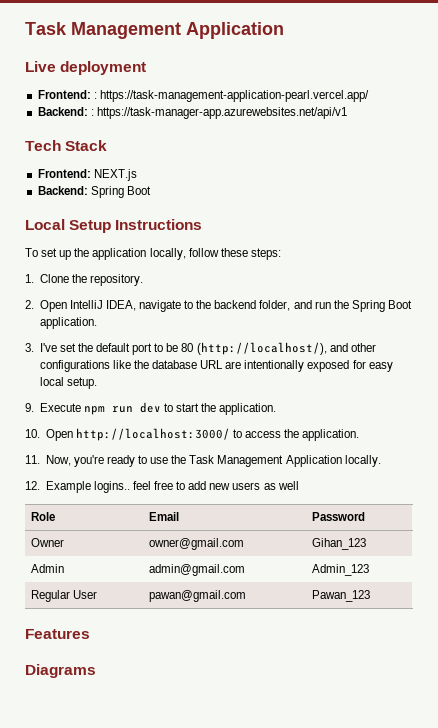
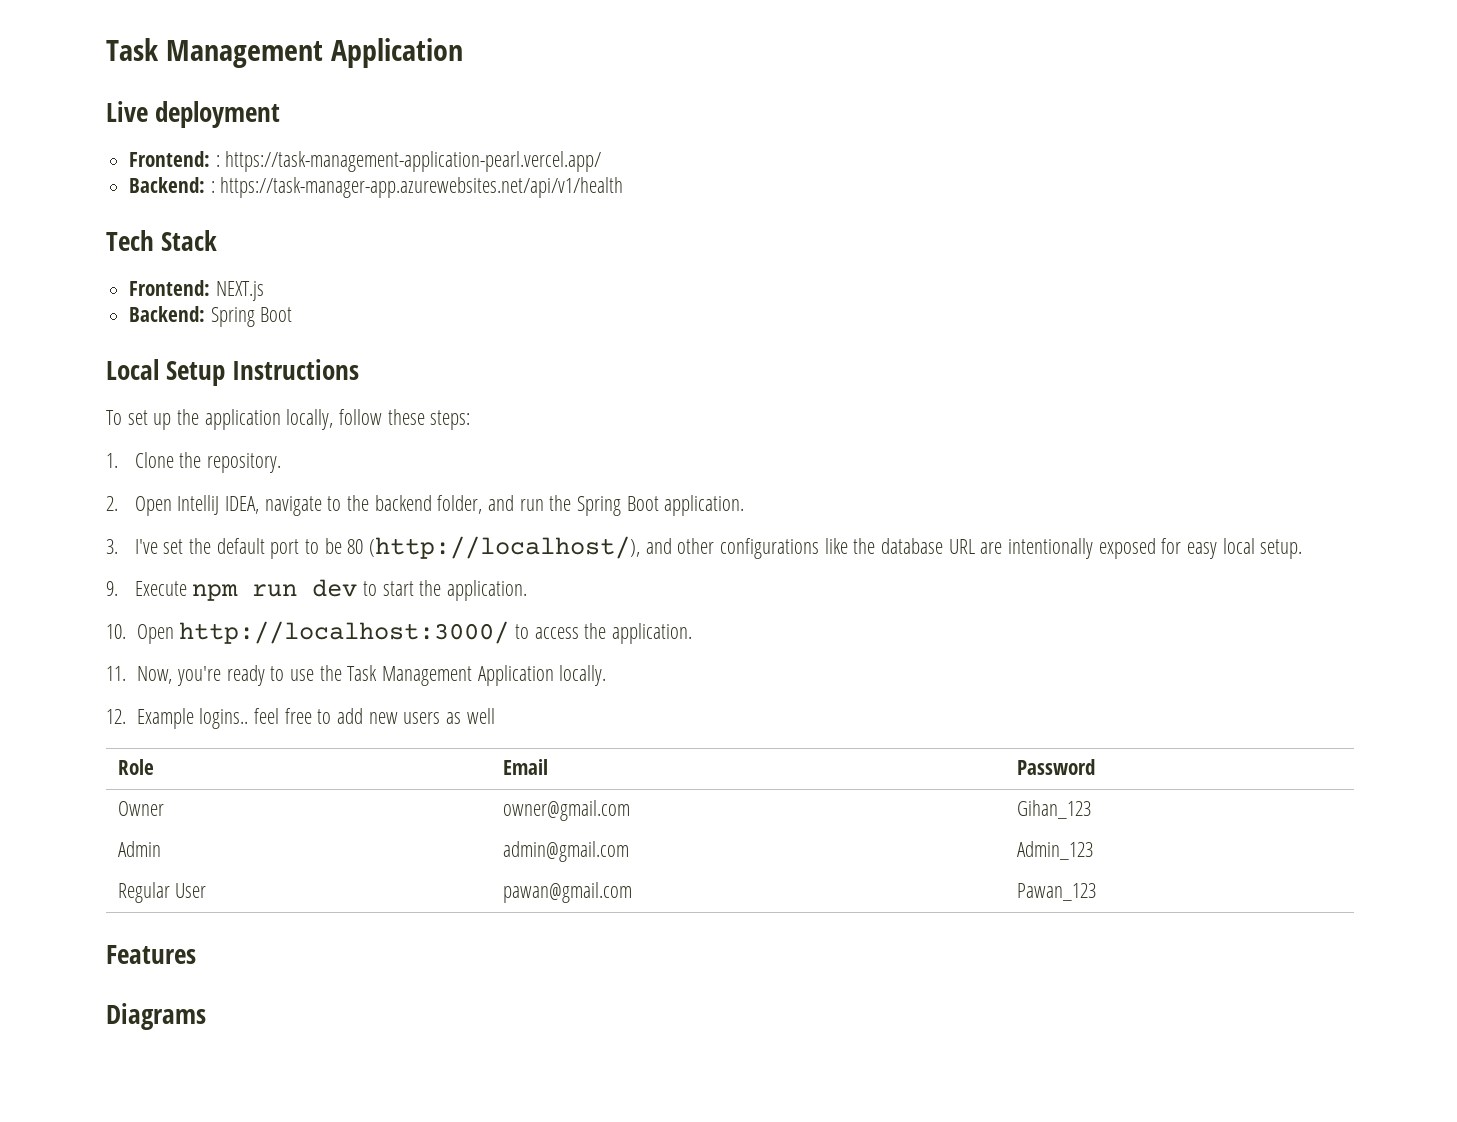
- Backend: : https://task-manager-app.azurewebsites.net/api/v1
+ Backend: : https://task-manager-app.azurewebsites.net/api/v1/health

